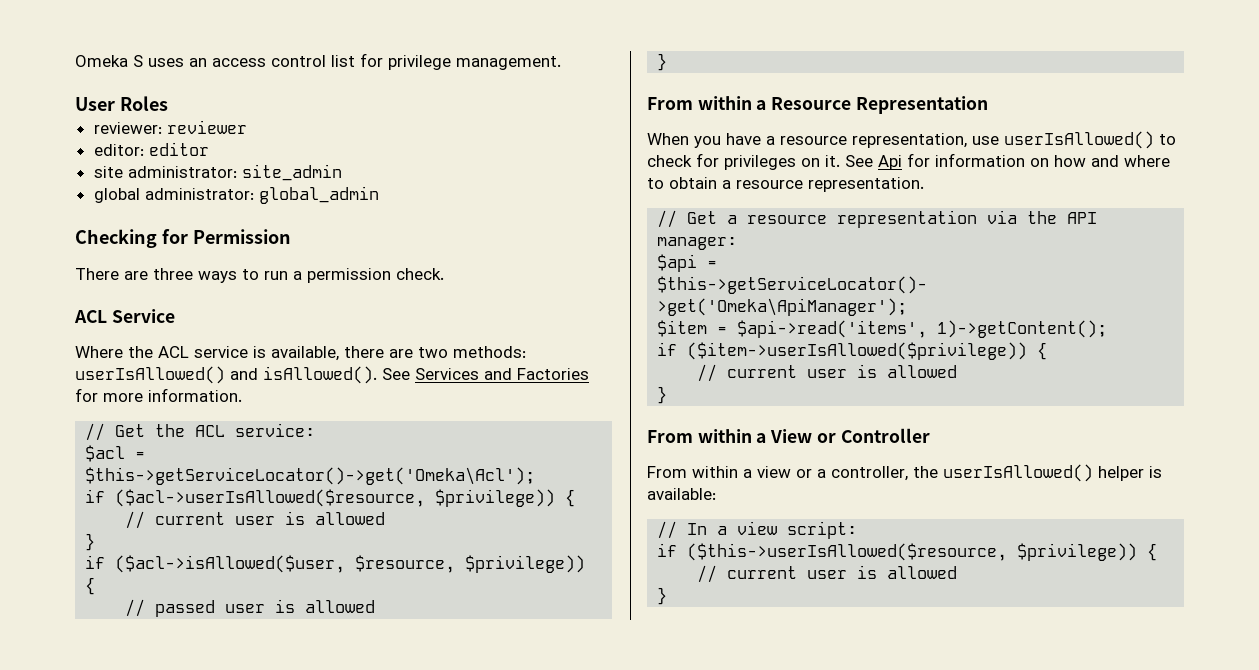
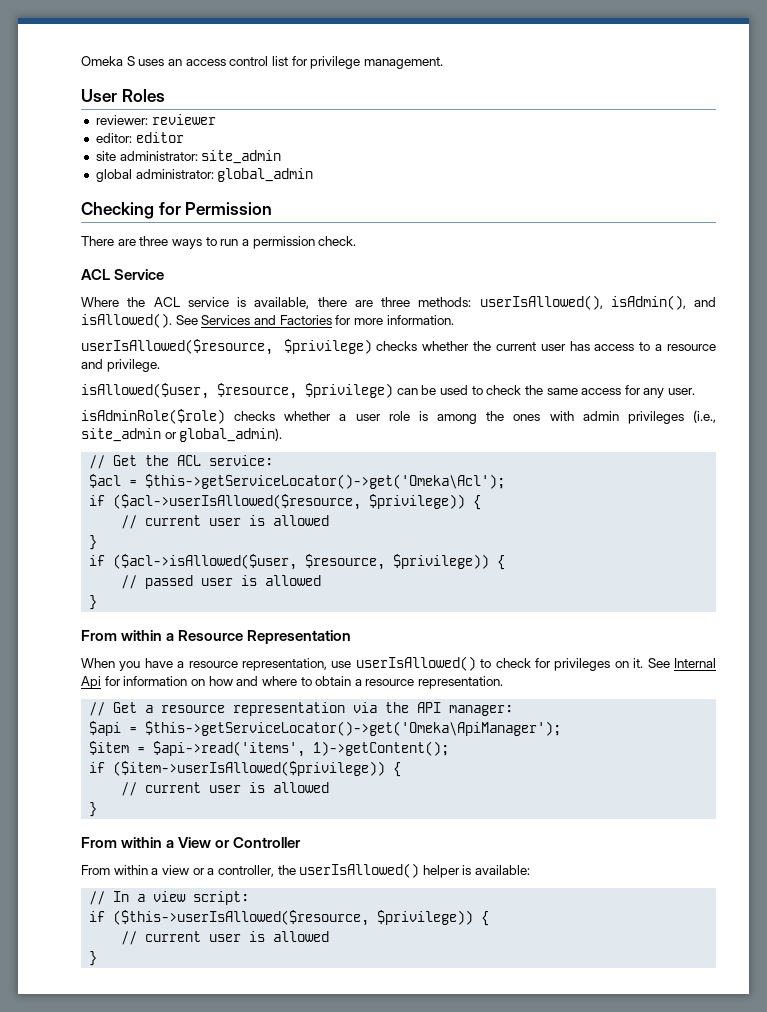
- Where the ACL service is available, there are two methods: userIsAllowed() and isAllowed().
+ Where the ACL service is available, there are three methods: userIsAllowed(), isAdmin(), and isAllowed().
+ userIsAllowed($resource, $privilege) checks whether the current user has access to a resource and privilege.
+ isAllowed($user, $resource, $privilege) can be used to check the same access for any user.
+ isAdminRole($role) checks whether a user role is among the ones with admin privileges (i.e., site_admin or global_admin).
- See Api for information on how and where to obtain a resource representation.
+ See Internal Api for information on how and where to obtain a resource representation.

